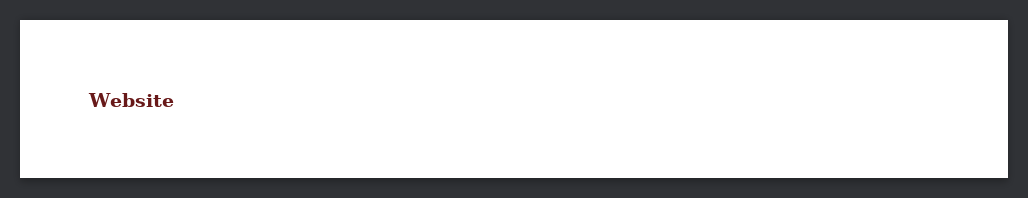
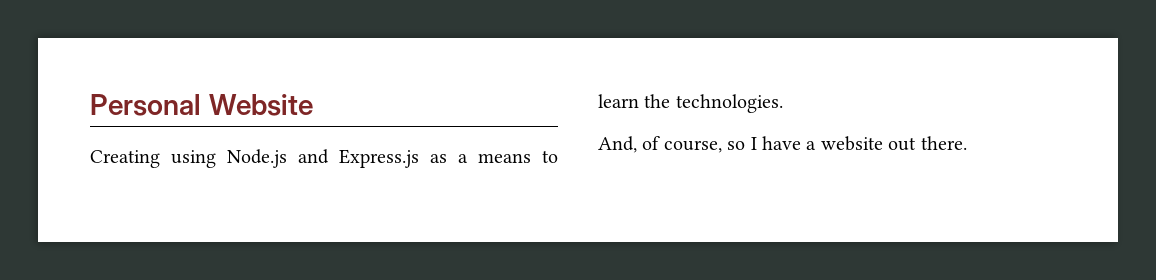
- Website
+ Personal Website
+ Creating using Node.js and Express.js as a means to learn the technologies.
+ And, of course, so I have a website out there.

